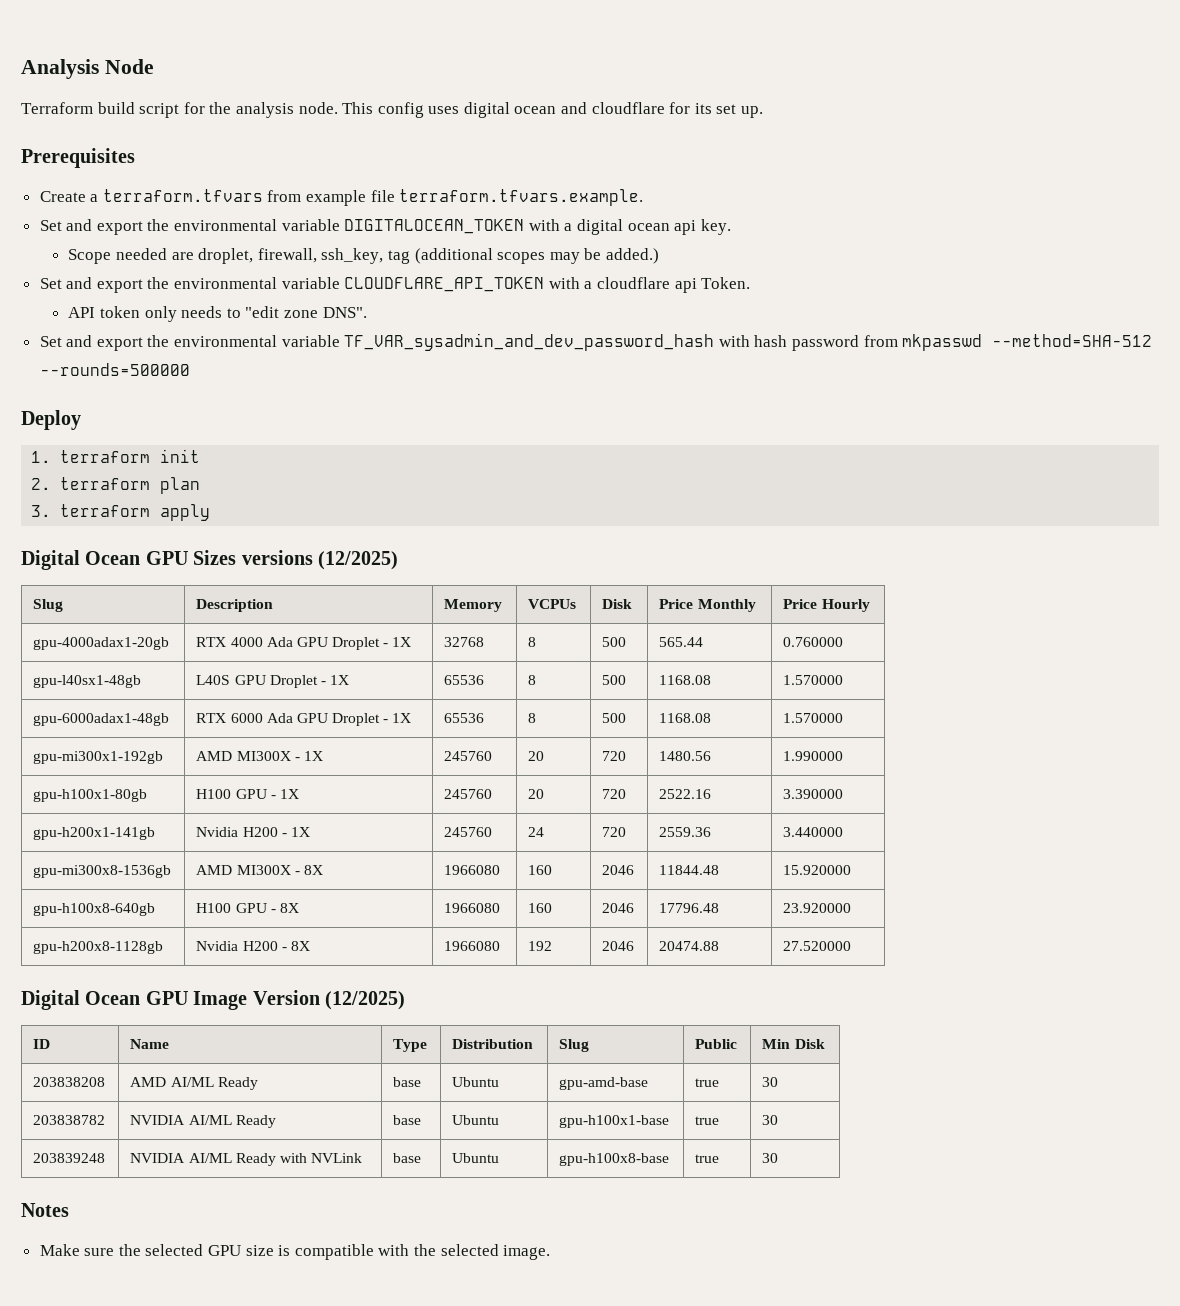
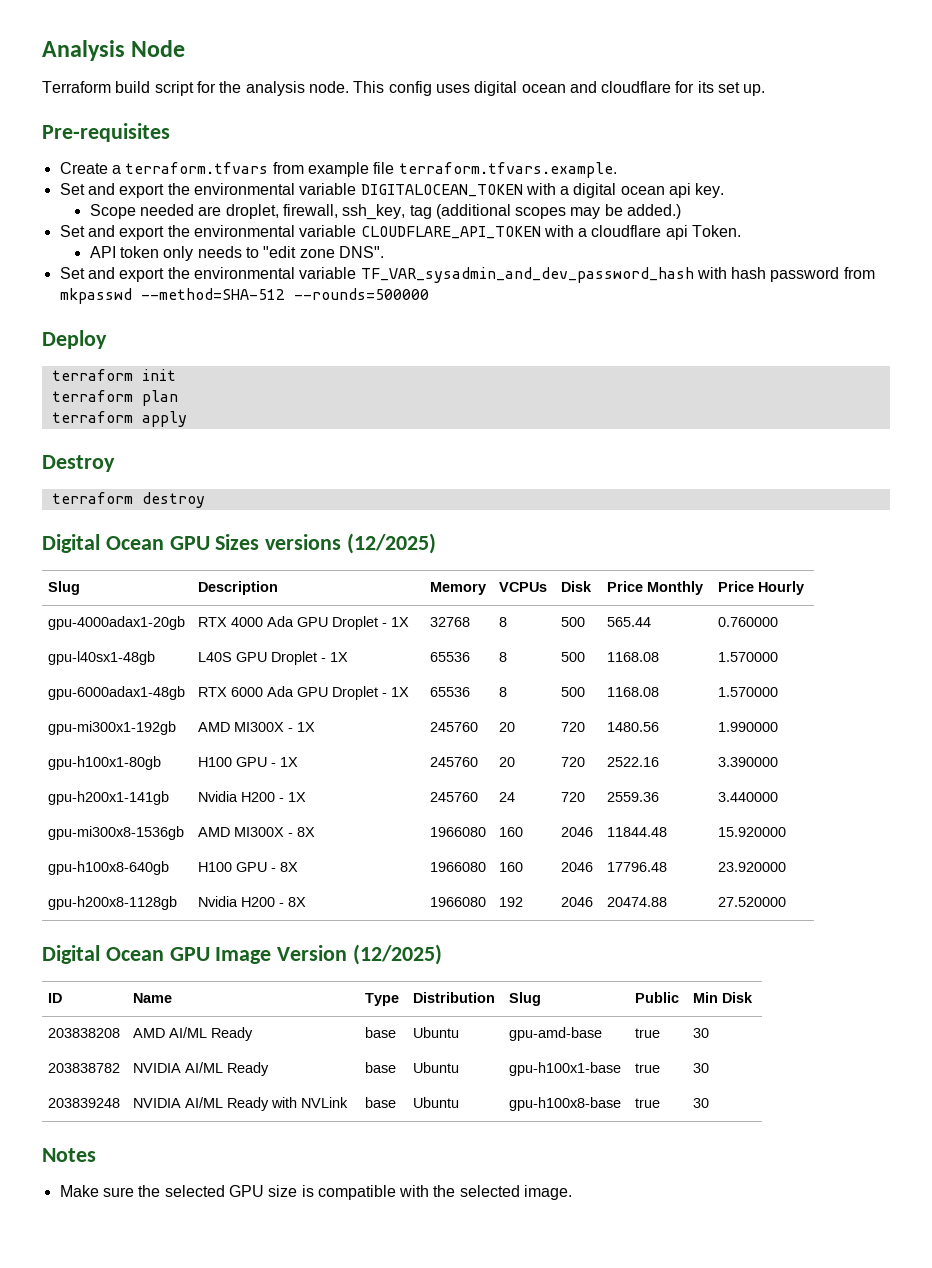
- Prerequisites
+ Pre-requisites
- 1. terraform init
+ terraform init
- 2. terraform plan
+ terraform plan
- 3. terraform apply
+ terraform apply
+ Destroy
+ terraform destroy

